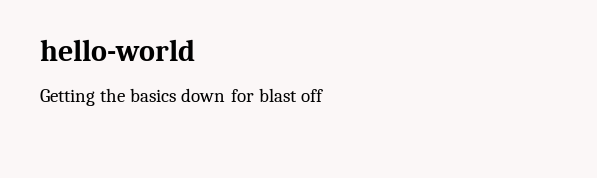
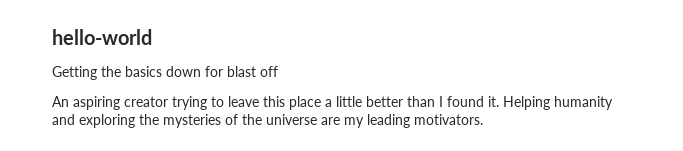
+ An aspiring creator trying to leave this place a little better than I found it. Helping humanity and exploring the mysteries of the universe are my leading motivators.

